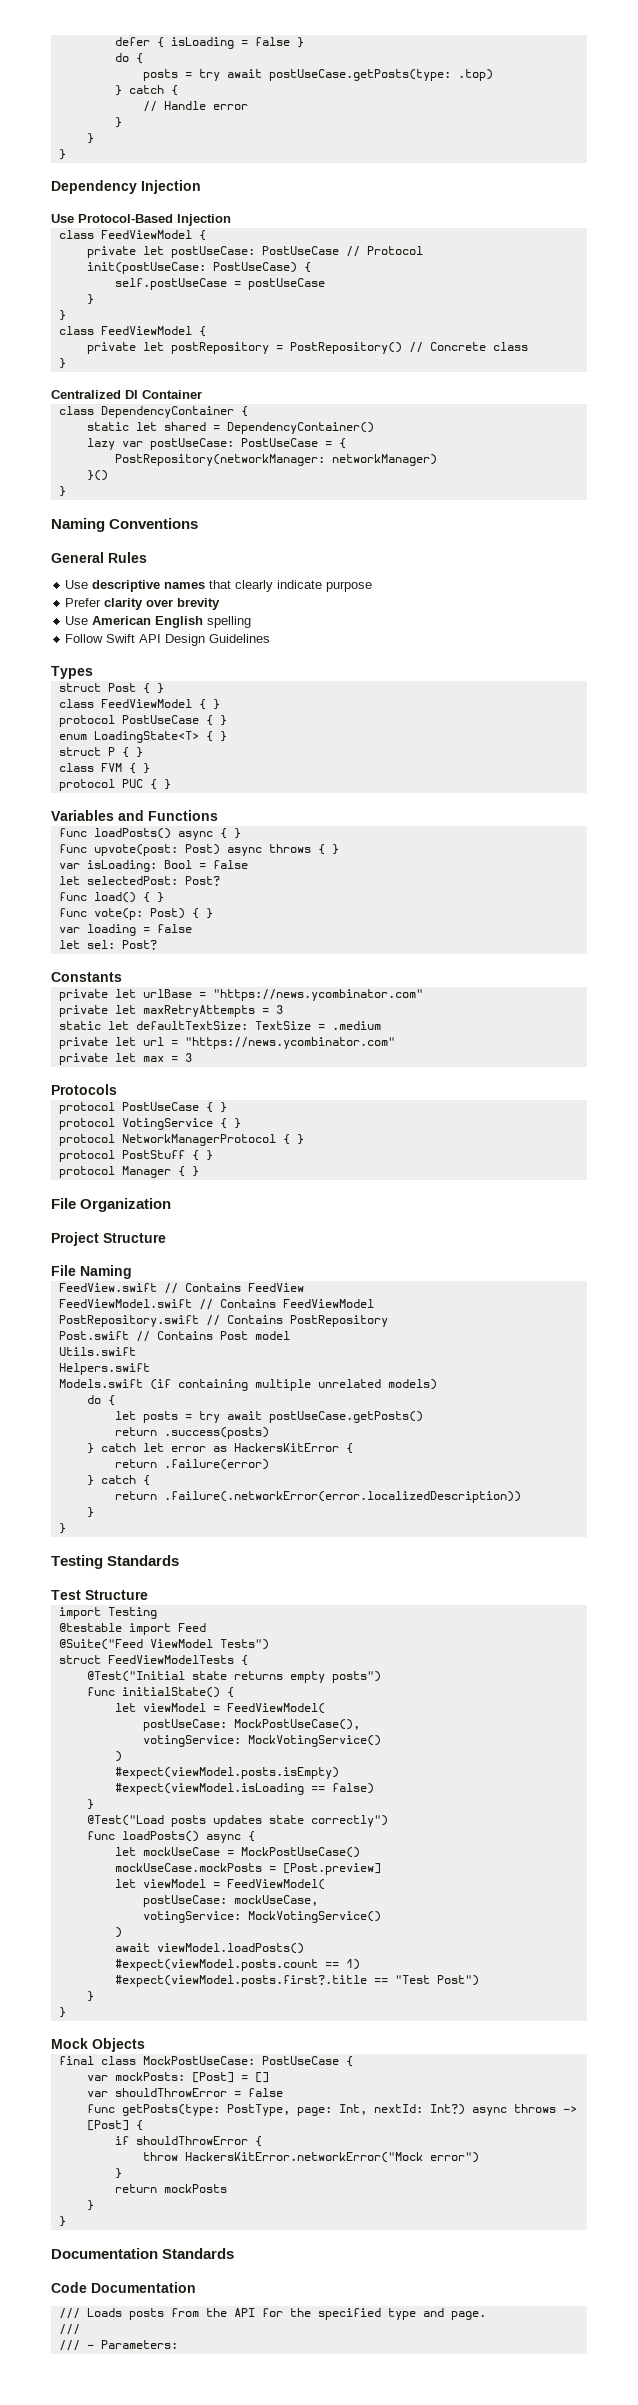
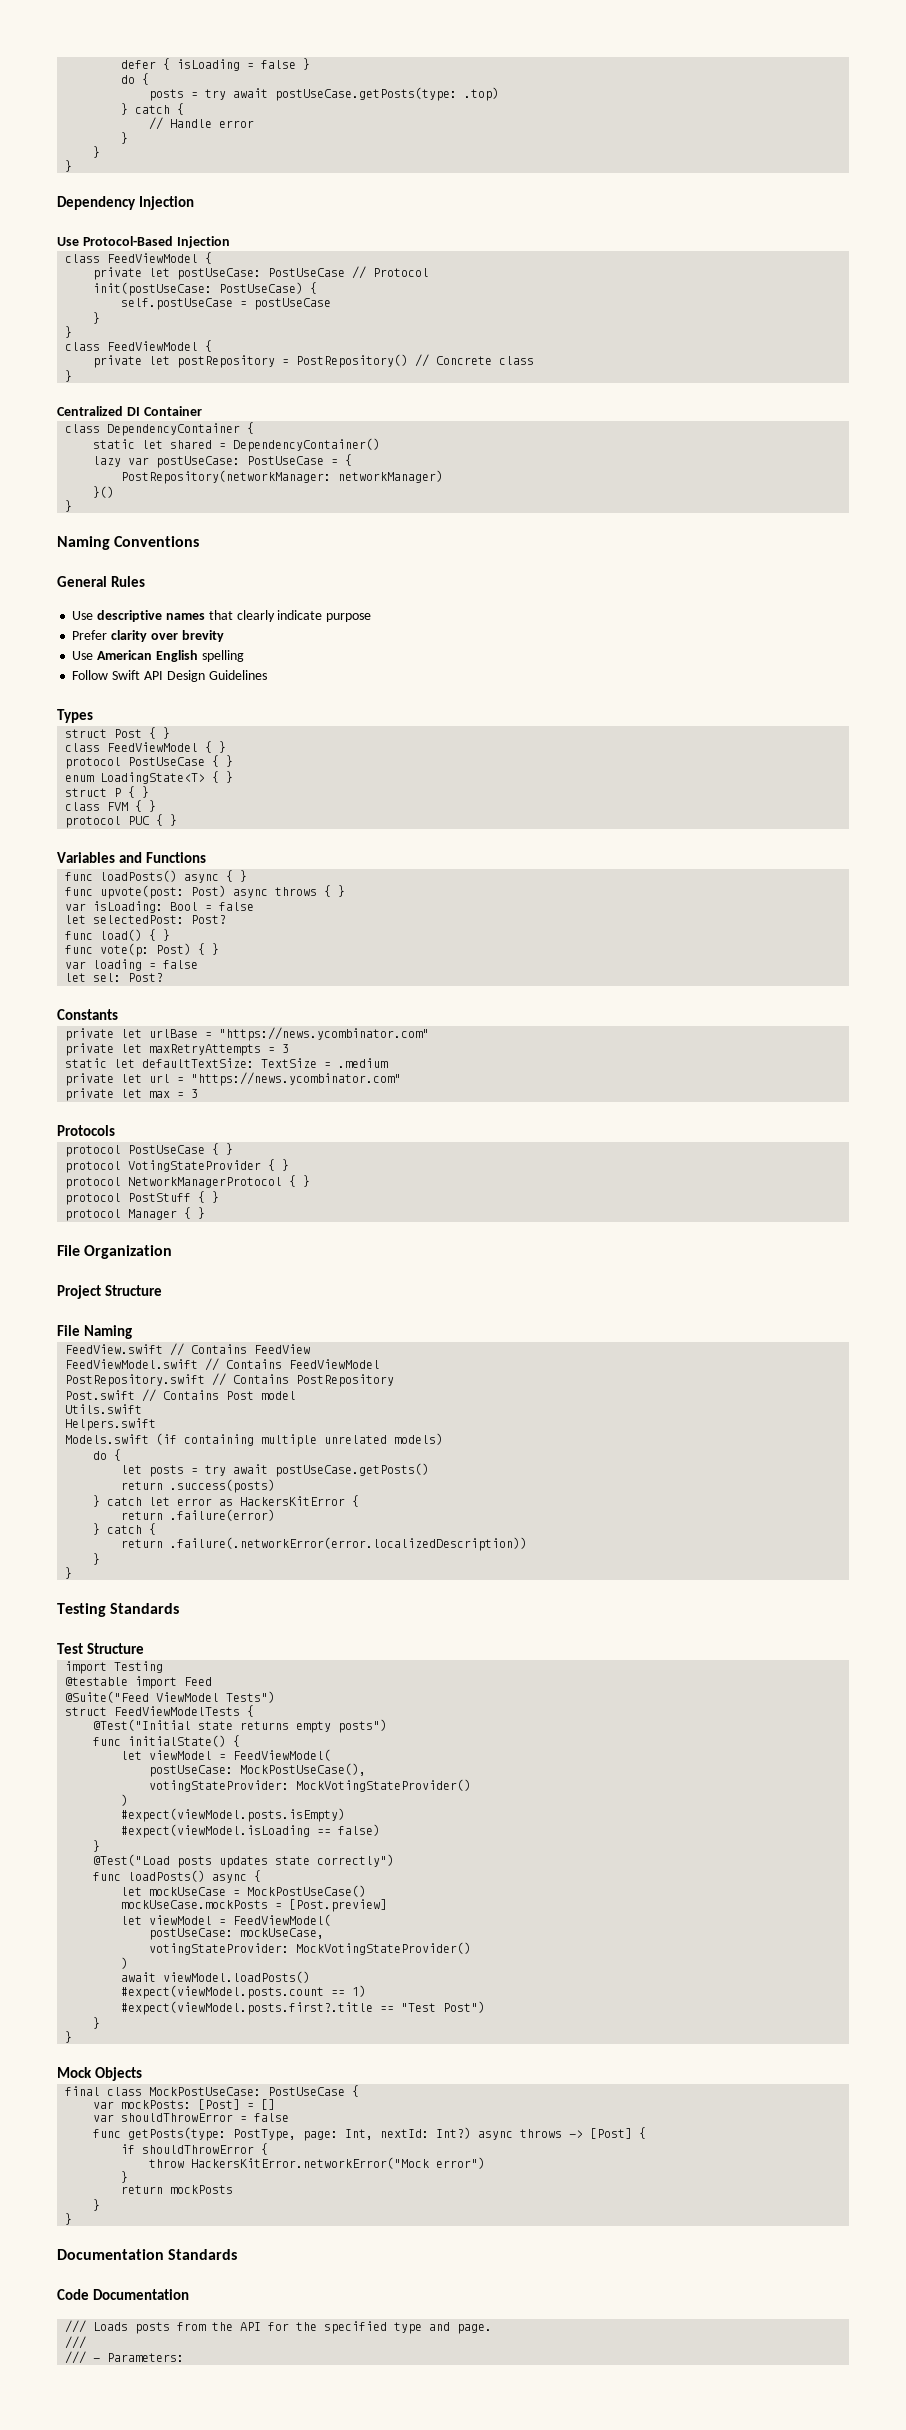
- protocol VotingService { }
+ protocol VotingStateProvider { }
  postUseCase: MockPostUseCase(),
- votingService: MockVotingService()
+ votingStateProvider: MockVotingStateProvider()
  postUseCase: mockUseCase,
- votingService: MockVotingService()
+ votingStateProvider: MockVotingStateProvider()

